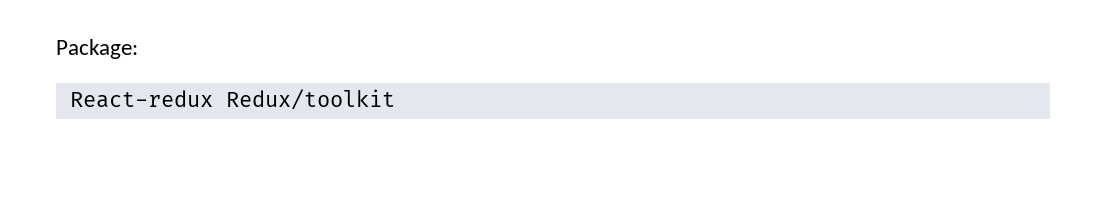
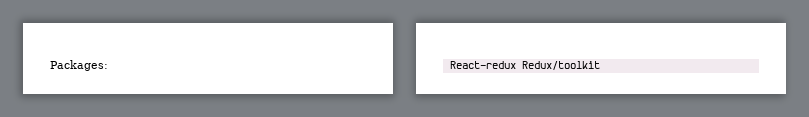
- Package:
+ Packages:

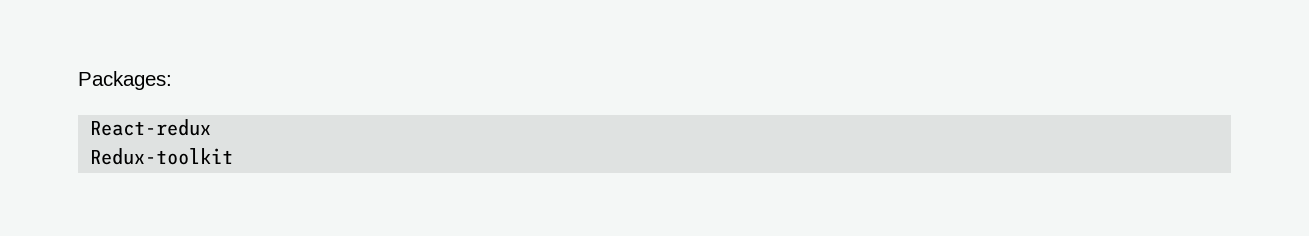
- React-redux Redux/toolkit
+ React-redux
+ Redux-toolkit

